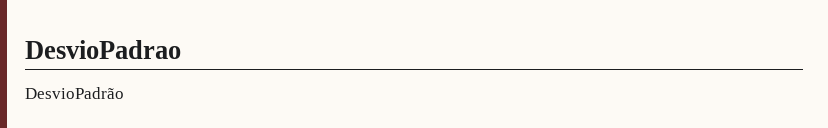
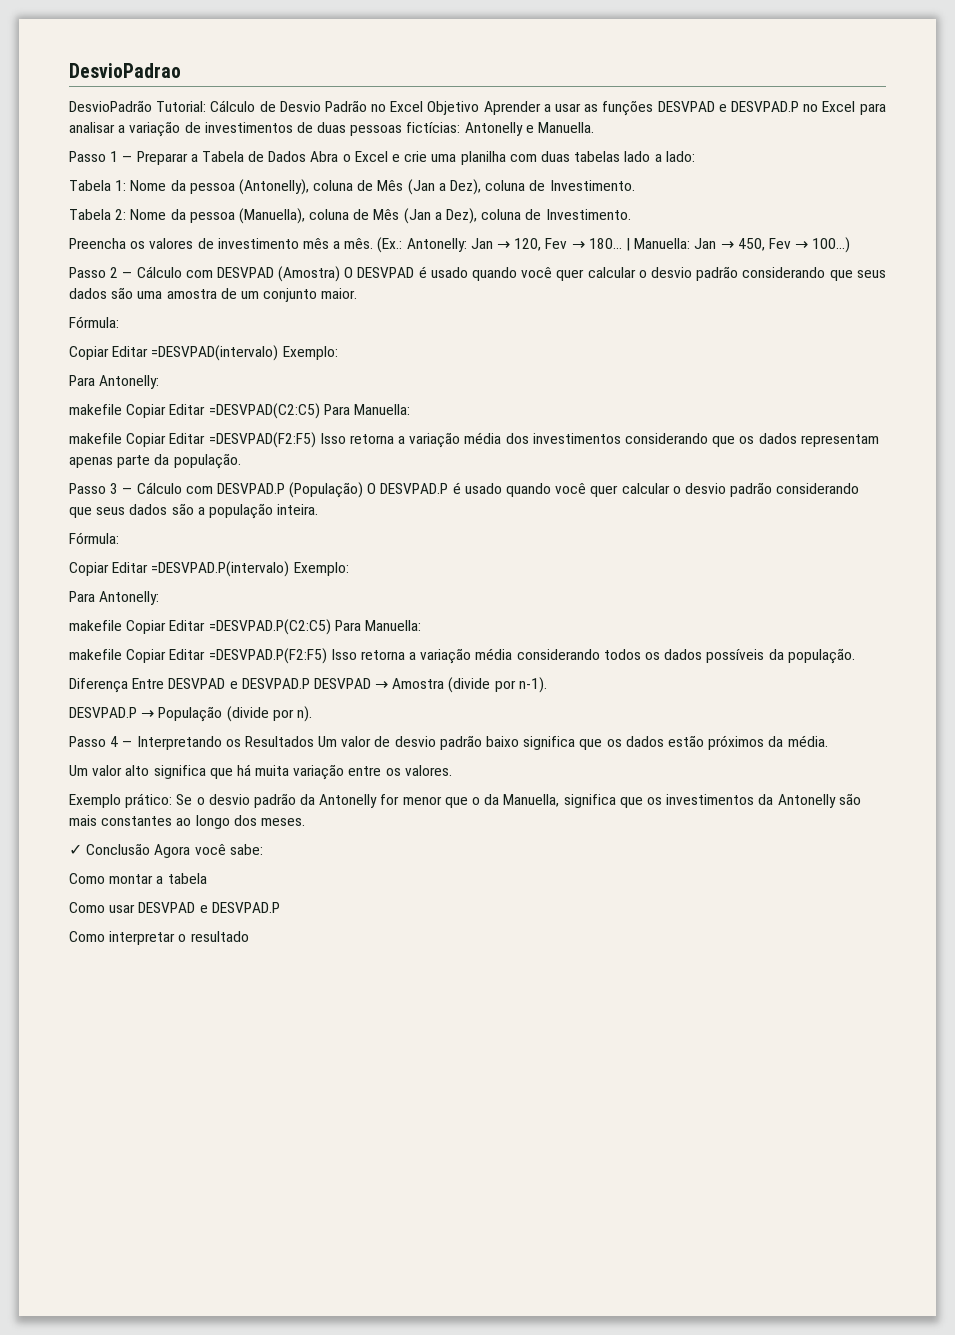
- DesvioPadrão
+ DesvioPadrão Tutorial: Cálculo de Desvio Padrão no Excel Objetivo Aprender a usar as funções DESVPAD e DESVPAD.P no Excel para analisar a variação de investimentos de duas pessoas fictícias: Antonelly e Manuella.
+ Passo 1 — Preparar a Tabela de Dados Abra o Excel e crie uma planilha com duas tabelas lado a lado:
+ Tabela 1: Nome da pessoa (Antonelly), coluna de Mês (Jan a Dez), coluna de Investimento.
+ Tabela 2: Nome da pessoa (Manuella), coluna de Mês (Jan a Dez), coluna de Investimento.
+ Preencha os valores de investimento mês a mês. (Ex.: Antonelly: Jan → 120, Fev → 180... | Manuella: Jan → 450, Fev → 100...)
+ Passo 2 — Cálculo com DESVPAD (Amostra) O DESVPAD é usado quando você quer calcular o desvio padrão considerando que seus dados são uma amostra de um conjunto maior.
+ Fórmula:
+ Copiar Editar =DESVPAD(intervalo) Exemplo:
+ Para Antonelly:
+ makefile Copiar Editar =DESVPAD(C2:C5) Para Manuella:
+ makefile Copiar Editar =DESVPAD(F2:F5) Isso retorna a variação média dos investimentos considerando que os dados representam apenas parte da população.
+ Passo 3 — Cálculo com DESVPAD.P (População) O DESVPAD.P é usado quando você quer calcular o desvio padrão considerando que seus dados são a população inteira.
+ Fórmula:
+ Copiar Editar =DESVPAD.P(intervalo) Exemplo:
+ Para Antonelly:
+ makefile Copiar Editar =DESVPAD.P(C2:C5) Para Manuella:
+ makefile Copiar Editar =DESVPAD.P(F2:F5) Isso retorna a variação média considerando todos os dados possíveis da população.
+ Diferença Entre DESVPAD e DESVPAD.P DESVPAD → Amostra (divide por n-1).
+ DESVPAD.P → População (divide por n).
+ Passo 4 — Interpretando os Resultados Um valor de desvio padrão baixo significa que os dados estão próximos da média.
+ Um valor alto significa que há muita variação entre os valores.
+ Exemplo prático: Se o desvio padrão da Antonelly for menor que o da Manuella, significa que os investimentos da Antonelly são mais constantes ao longo dos meses.
+ ✓ Conclusão Agora você sabe:
+ Como montar a tabela
+ Como usar DESVPAD e DESVPAD.P
+ Como interpretar o resultado

